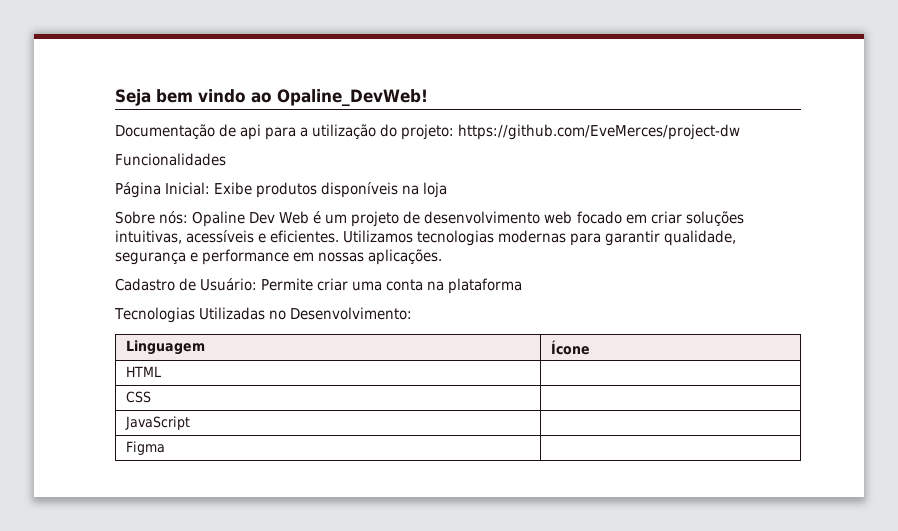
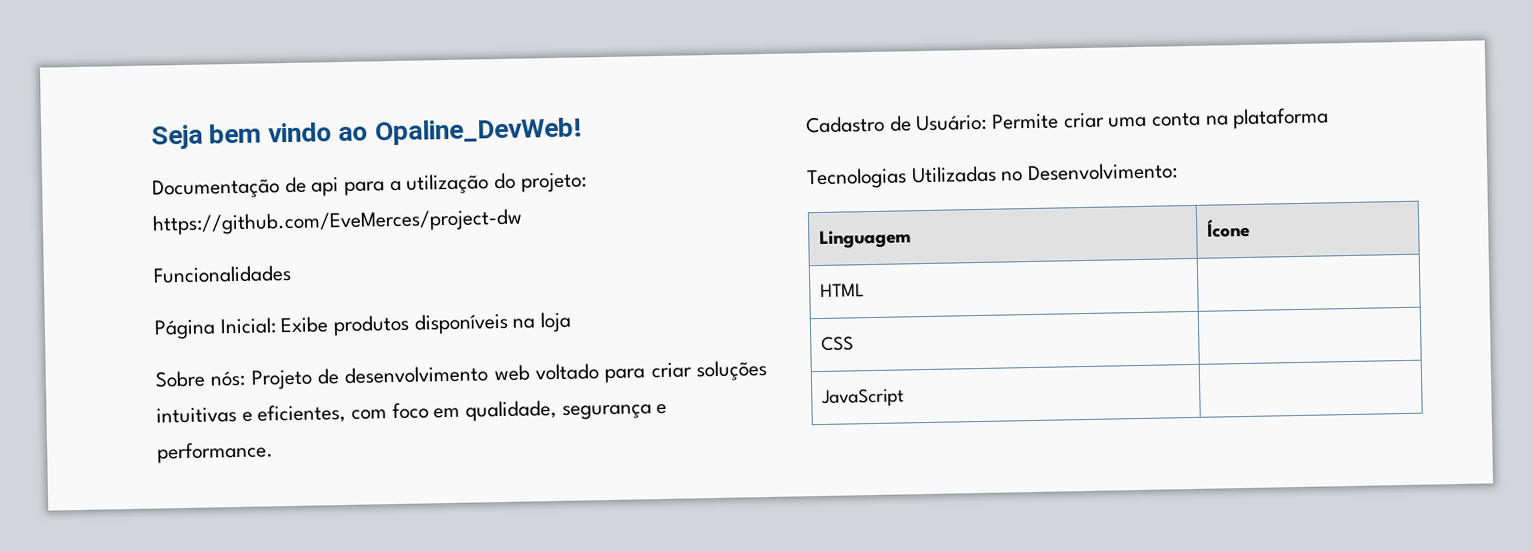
- Sobre nós: Opaline Dev Web é um projeto de desenvolvimento web focado em criar soluções intuitivas, acessíveis e eficientes. Utilizamos tecnologias modernas para garantir qualidade, segurança e performance em nossas aplicações.
+ Sobre nós: Projeto de desenvolvimento web voltado para criar soluções intuitivas e eficientes, com foco em qualidade, segurança e performance.
- Figma |

